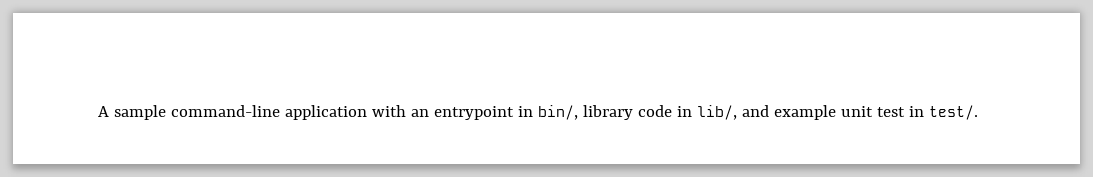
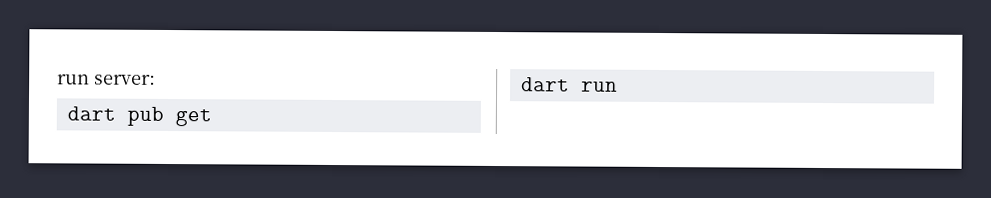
- A sample command-line application with an entrypoint in bin/, library code in lib/, and example unit test in test/.
+ run server:
+ dart pub get
+ dart run

